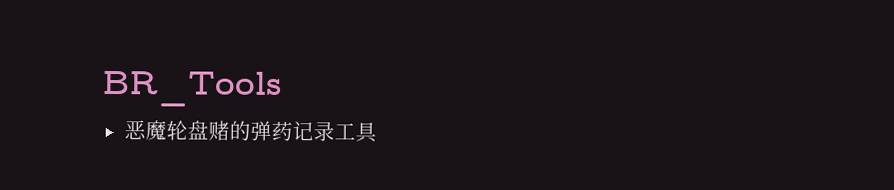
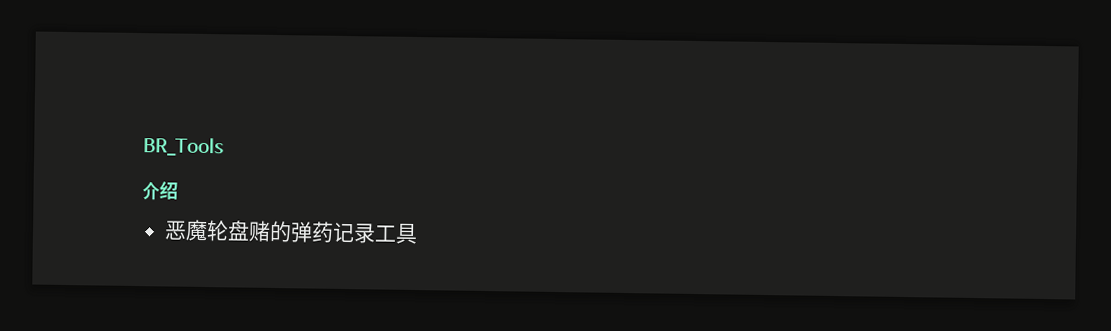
+ 介绍

